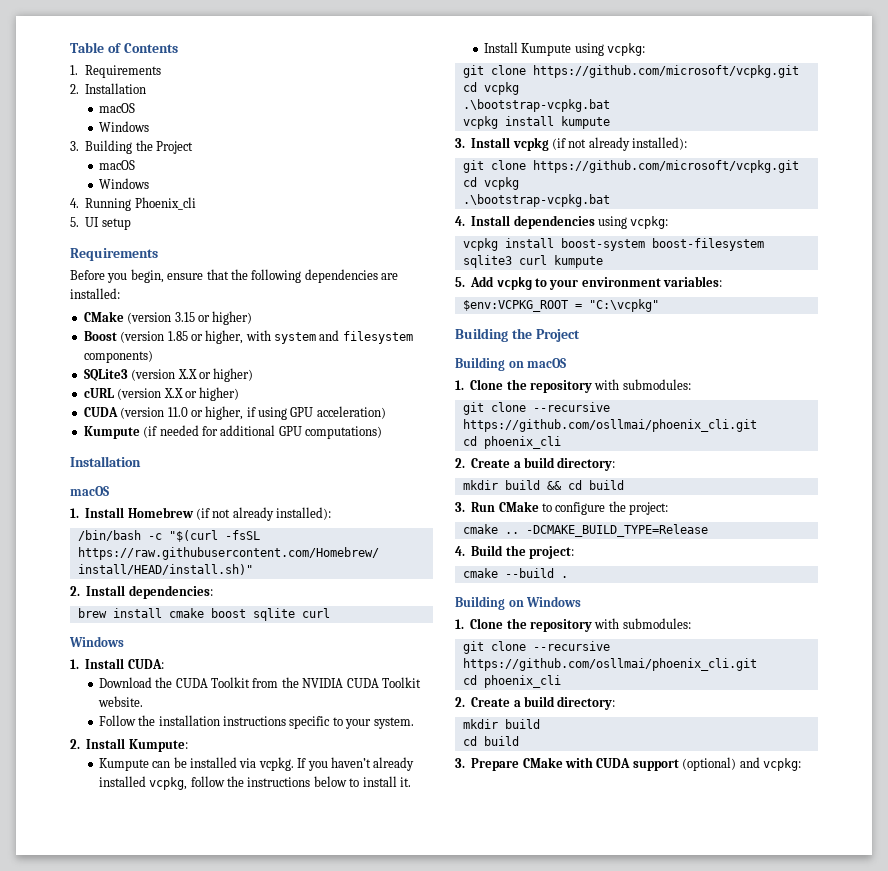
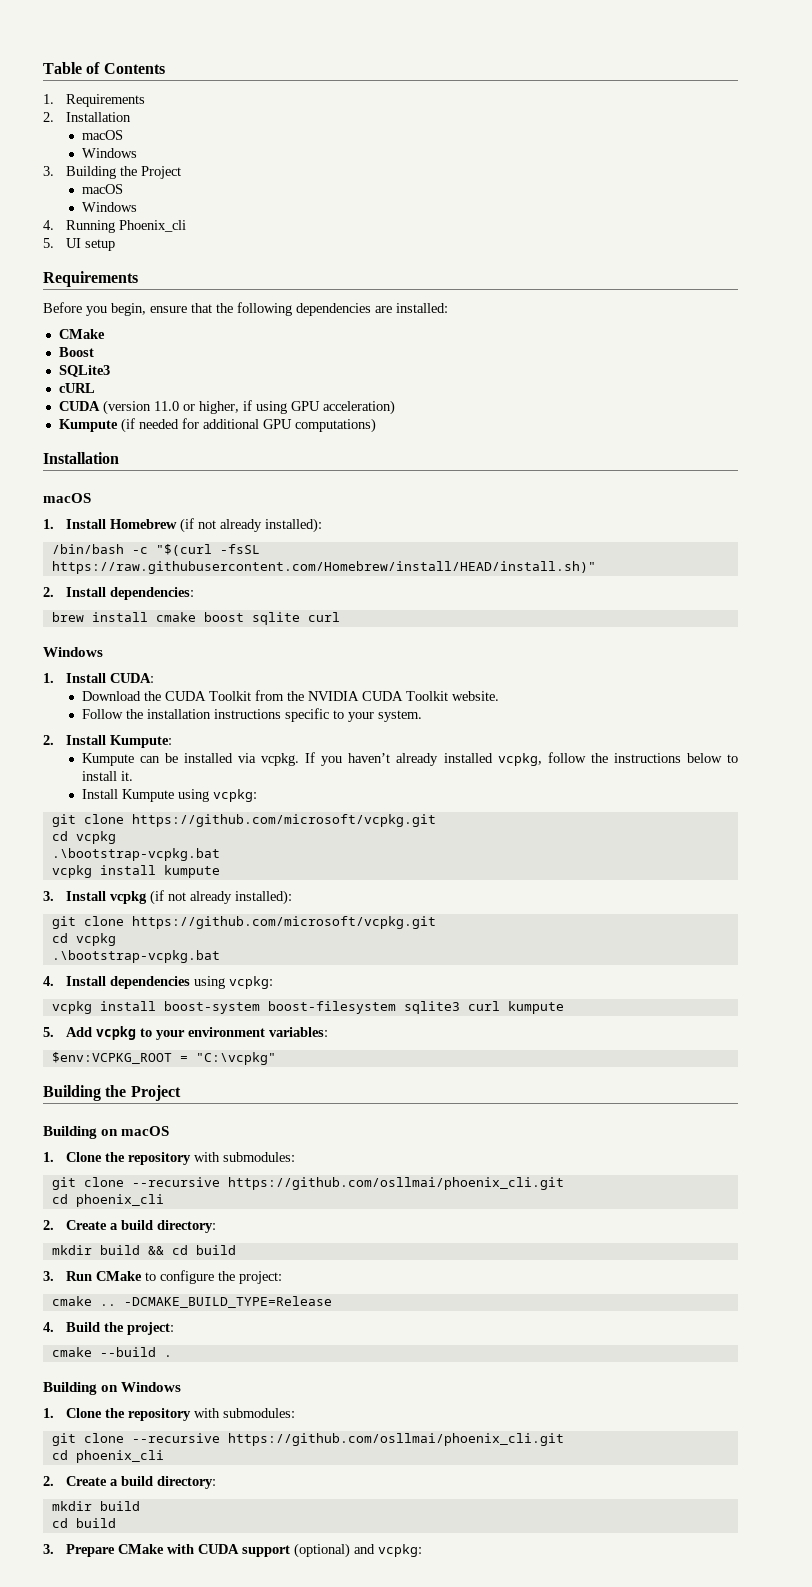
  Before you begin, ensure that the following dependencies are installed:
- CMake (version 3.15 or higher)
- Boost (version 1.85 or higher, with system and filesystem components)
- SQLite3 (version X.X or higher)
- cURL (version X.X or higher)
+ CMake
+ Boost
+ SQLite3
+ cURL

